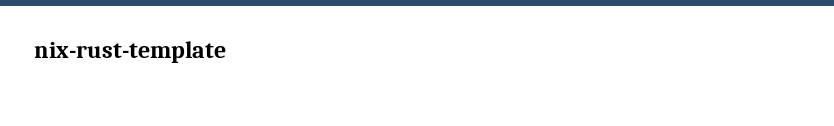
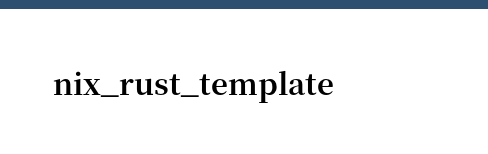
- nix-rust-template
+ nix_rust_template

